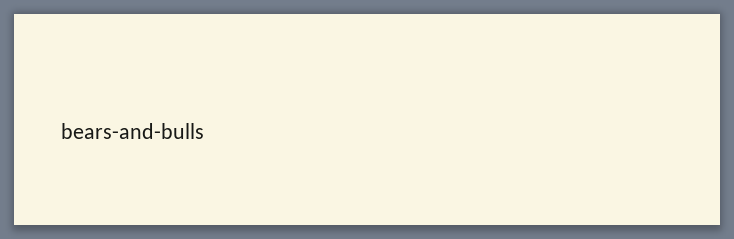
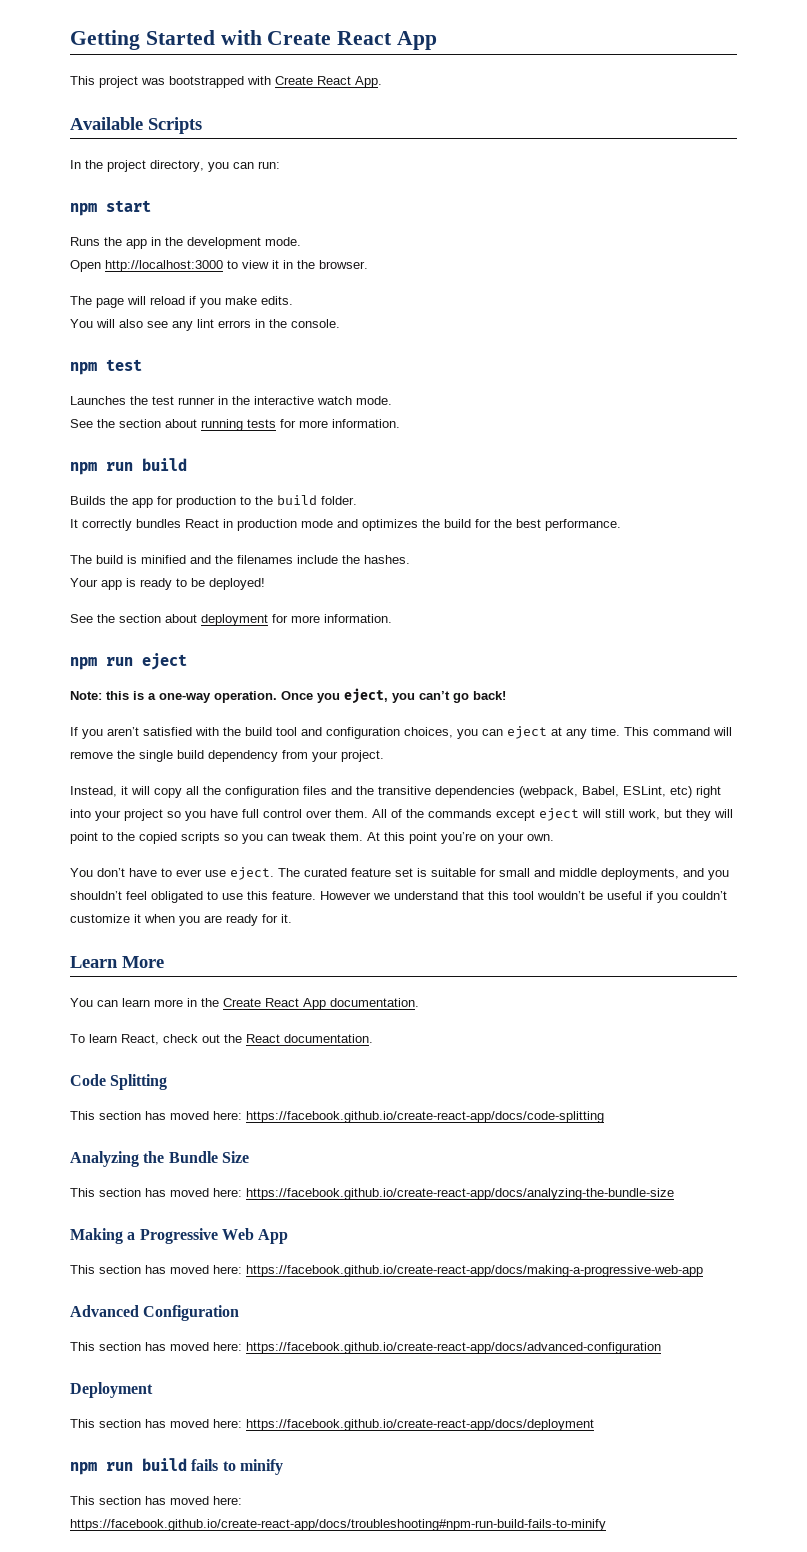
- bears-and-bulls
+ Getting Started with Create React App
+ This project was bootstrapped with Create React App.
+ Available Scripts
+ In the project directory, you can run:
+ npm start
+ Runs the app in the development mode.
+ Open http://localhost:3000 to view it in the browser.
+ The page will reload if you make edits.
+ You will also see any lint errors in the console.
+ npm test
+ Launches the test runner in the interactive watch mode.
+ See the section about running tests for more information.
+ npm run build
+ Builds the app for production to the build folder.
+ It correctly bundles React in production mode and optimizes the build for the best performance.
+ The build is minified and the filenames include the hashes.
+ Your app is ready to be deployed!
+ See the section about deployment for more information.
+ npm run eject
+ Note: this is a one-way operation. Once you eject, you can’t go back!
+ If you aren’t satisfied with the build tool and configuration choices, you can eject at any time. This command will remove the single build dependency from your project.
+ Instead, it will copy all the configuration files and the transitive dependencies (webpack, Babel, ESLint, etc) right into your project so you have full control over them. All of the commands except eject will still work, but they will point to the copied scripts so you can tweak them. At this point you’re on your own.
+ You don’t have to ever use eject. The curated feature set is suitable for small and middle deployments, and you shouldn’t feel obligated to use this feature. However we understand that this tool wouldn’t be useful if you couldn’t customize it when you are ready for it.
+ Learn More
+ You can learn more in the Create React App documentation.
+ To learn React, check out the React documentation.
+ Code Splitting
+ This section has moved here: https://facebook.github.io/create-react-app/docs/code-splitting
+ Analyzing the Bundle Size
+ This section has moved here: https://facebook.github.io/create-react-app/docs/analyzing-the-bundle-size
+ Making a Progressive Web App
+ This section has moved here: https://facebook.github.io/create-react-app/docs/making-a-progressive-web-app
+ Advanced Configuration
+ This section has moved here: https://facebook.github.io/create-react-app/docs/advanced-configuration
+ Deployment
+ This section has moved here: https://facebook.github.io/create-react-app/docs/deployment
+ npm run build fails to minify
+ This section has moved here: https://facebook.github.io/create-react-app/docs/troubleshooting#npm-run-build-fails-to-minify

